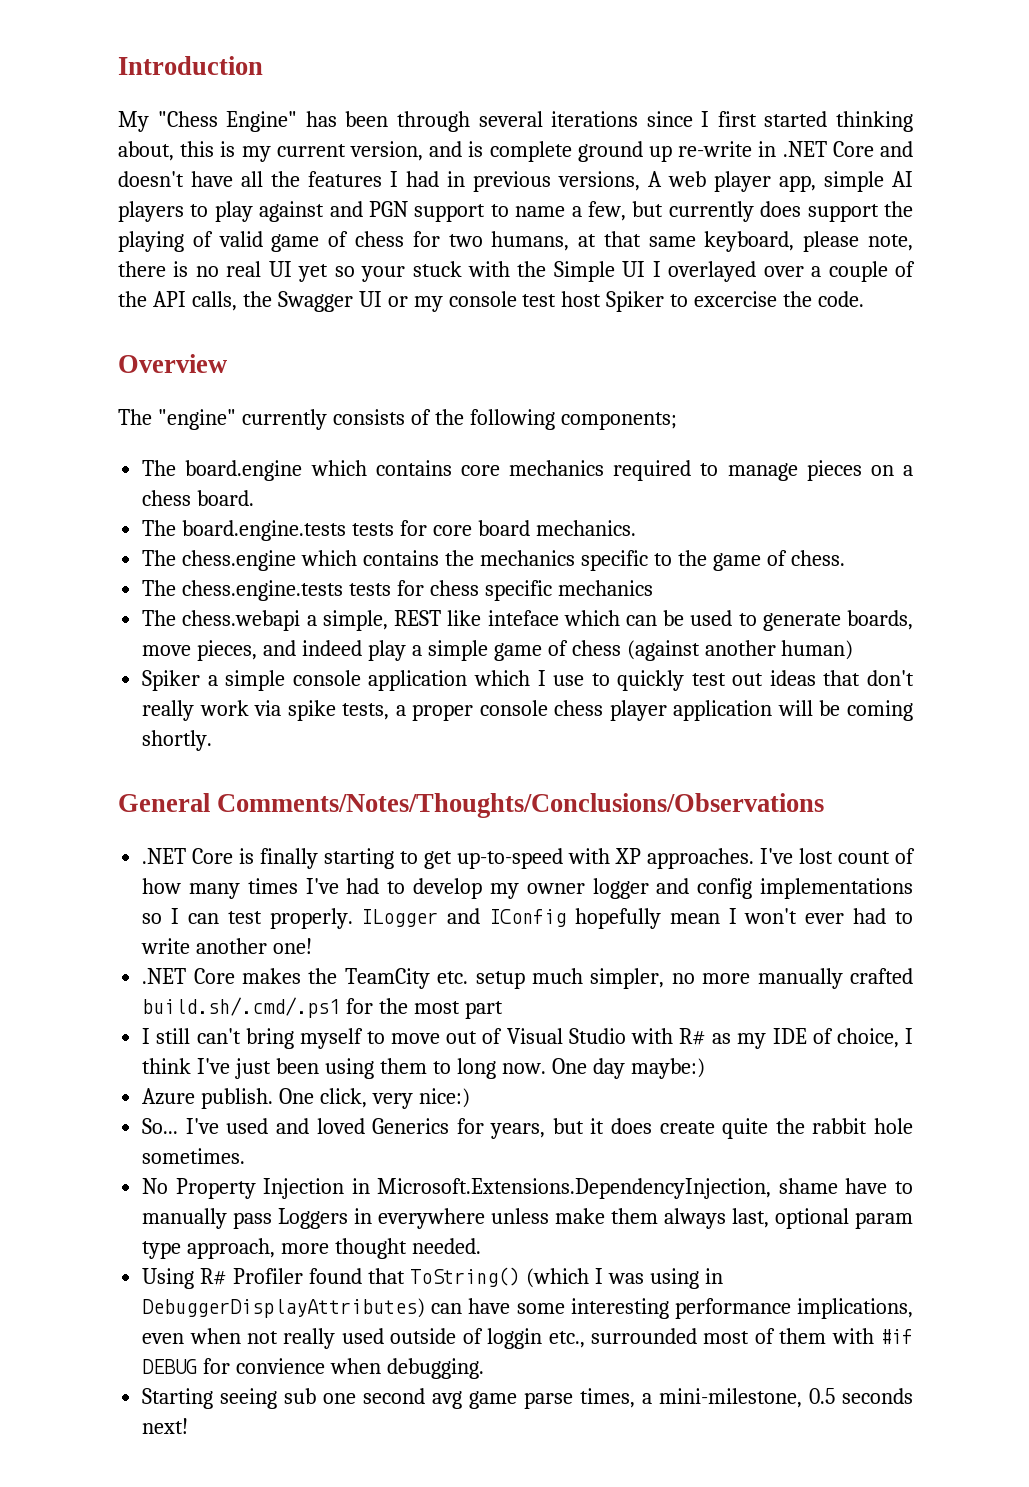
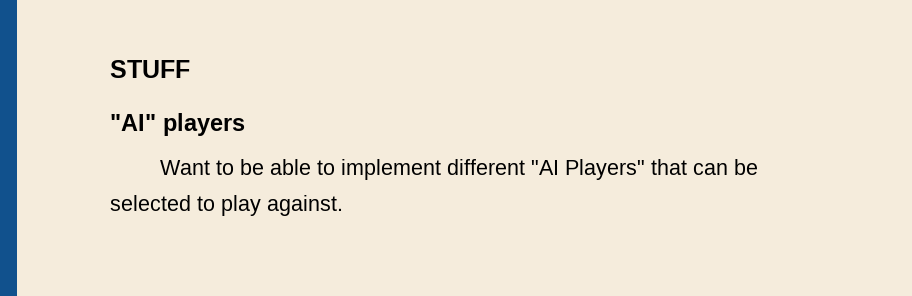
- Introduction
- My "Chess Engine" has been through several iterations since I first started thinking about, this is my current version, and is complete ground up re-write in .NET Core and doesn't have all the features I had in previous versions, A web player app, simple AI players to play against and PGN support to name a few, but currently does support the playing of valid game of chess for two humans, at that same keyboard, please note, there is no real UI yet so your stuck with the Simple UI I overlayed over a couple of the API calls, the Swagger UI or my console test host Spiker to excercise the code.
- Overview
- The "engine" currently consists of the following components;
- The board.engine which contains core mechanics required to manage pieces on a chess board.
- The board.engine.tests tests for core board mechanics.
- The chess.engine which contains the mechanics specific to the game of chess.
- The chess.engine.tests tests for chess specific mechanics
- The chess.webapi a simple, REST like inteface which can be used to generate boards, move pieces, and indeed play a simple game of chess (against another human)
- Spiker a simple console application which I use to quickly test out ideas that don't really work via spike tests, a proper console chess player application will be coming shortly.
- General Comments/Notes/Thoughts/Conclusions/Observations
- .NET Core is finally starting to get up-to-speed with XP approaches. I've lost count of how many times I've had to develop my owner logger and config implementations so I can test properly. ILogger and IConfig hopefully mean I won't ever had to write another one!
- .NET Core makes the TeamCity etc. setup much simpler, no more manually crafted build.sh/.cmd/.ps1 for the most part
- I still can't bring myself to move out of Visual Studio with R# as my IDE of choice, I think I've just been using them to long now. One day maybe:)
- Azure publish. One click, very nice:)
- So... I've used and loved Generics for years, but it does create quite the rabbit hole sometimes.
- No Property Injection in Microsoft.Extensions.DependencyInjection, shame have to manually pass Loggers in everywhere unless make them always last, optional param type approach, more thought needed.
- Using R# Profiler found that ToString() (which I was using in DebuggerDisplayAttributes) can have some interesting performance implications, even when not really used outside of loggin etc., surrounded most of them with #if DEBUG for convience when debugging.
- Starting seeing sub one second avg game parse times, a mini-milestone, 0.5 seconds next!
+ STUFF
+ "AI" players
+ Want to be able to implement different "AI Players" that can be selected to play against.

